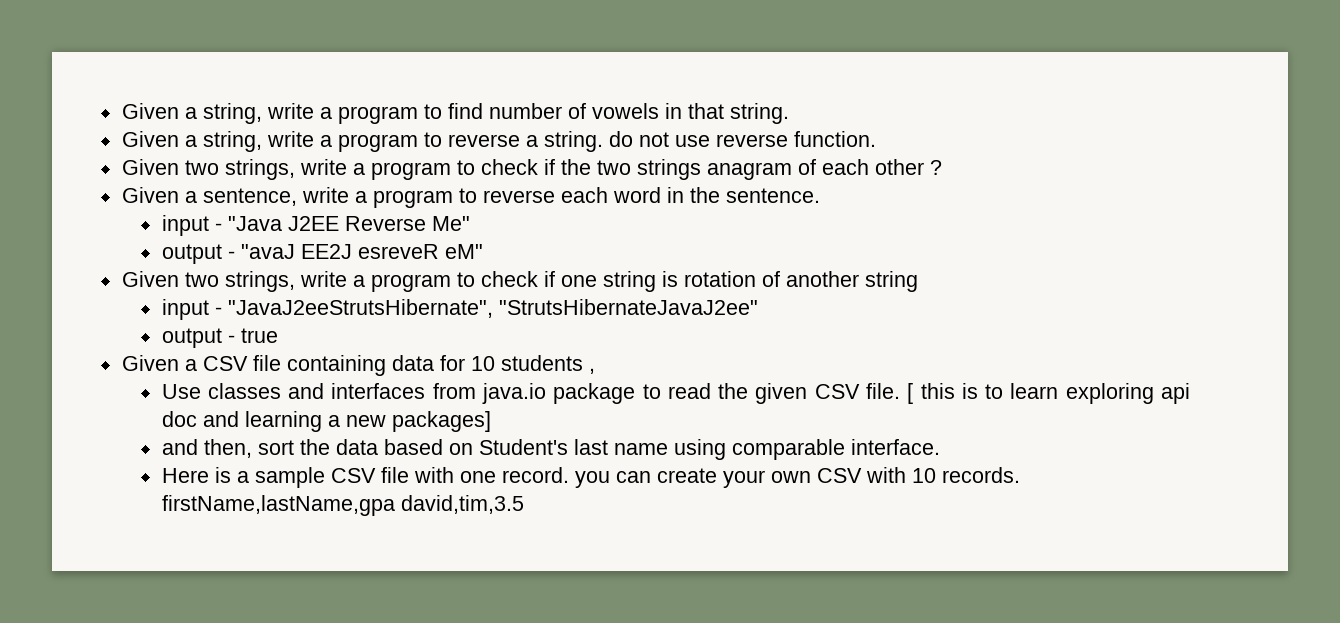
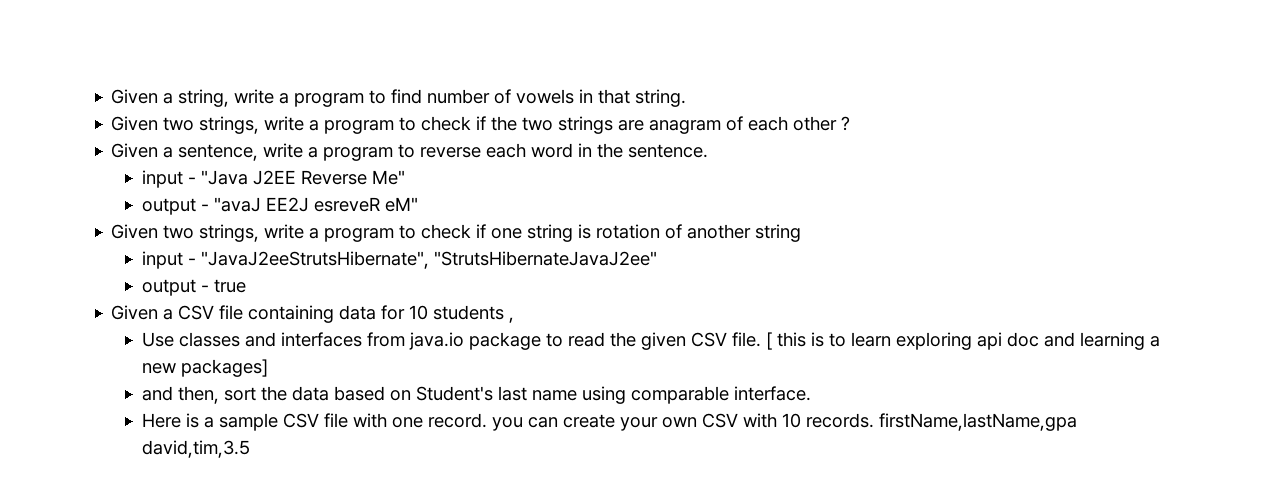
- Given a string, write a program to reverse a string. do not use reverse function.
- Given two strings, write a program to check if the two strings anagram of each other ?
+ Given two strings, write a program to check if the two strings are anagram of each other ?

